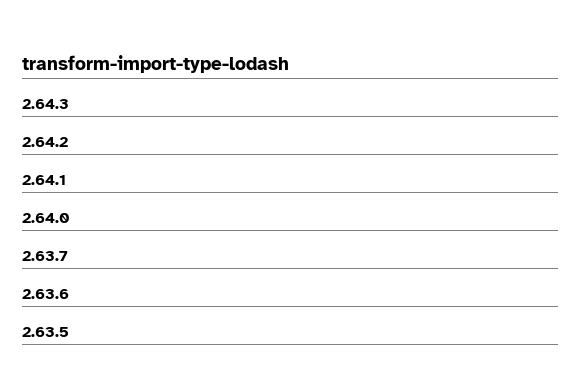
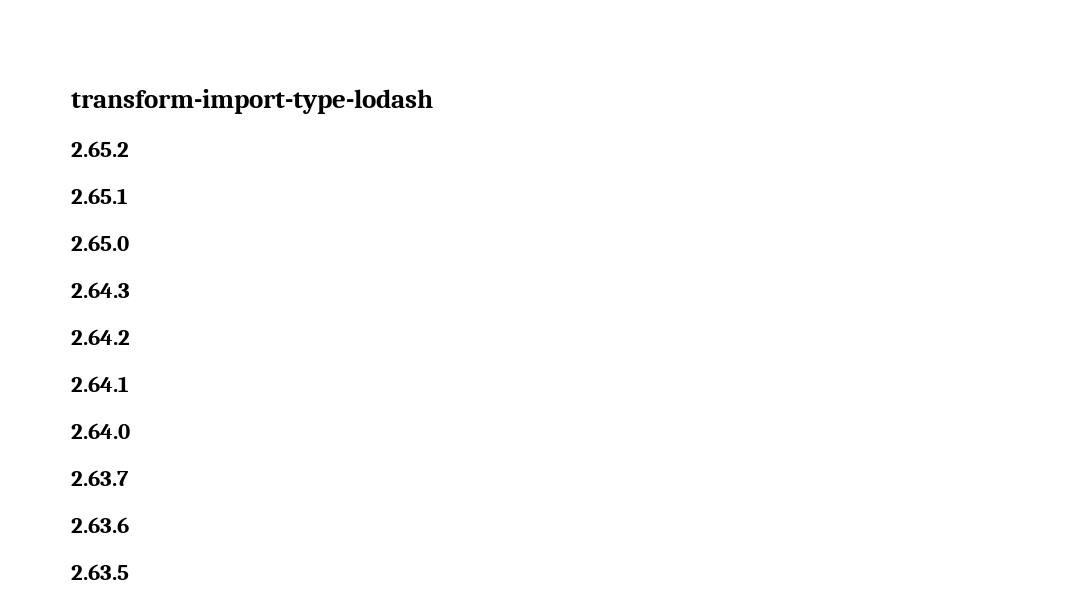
+ 2.65.2
+ 2.65.1
+ 2.65.0

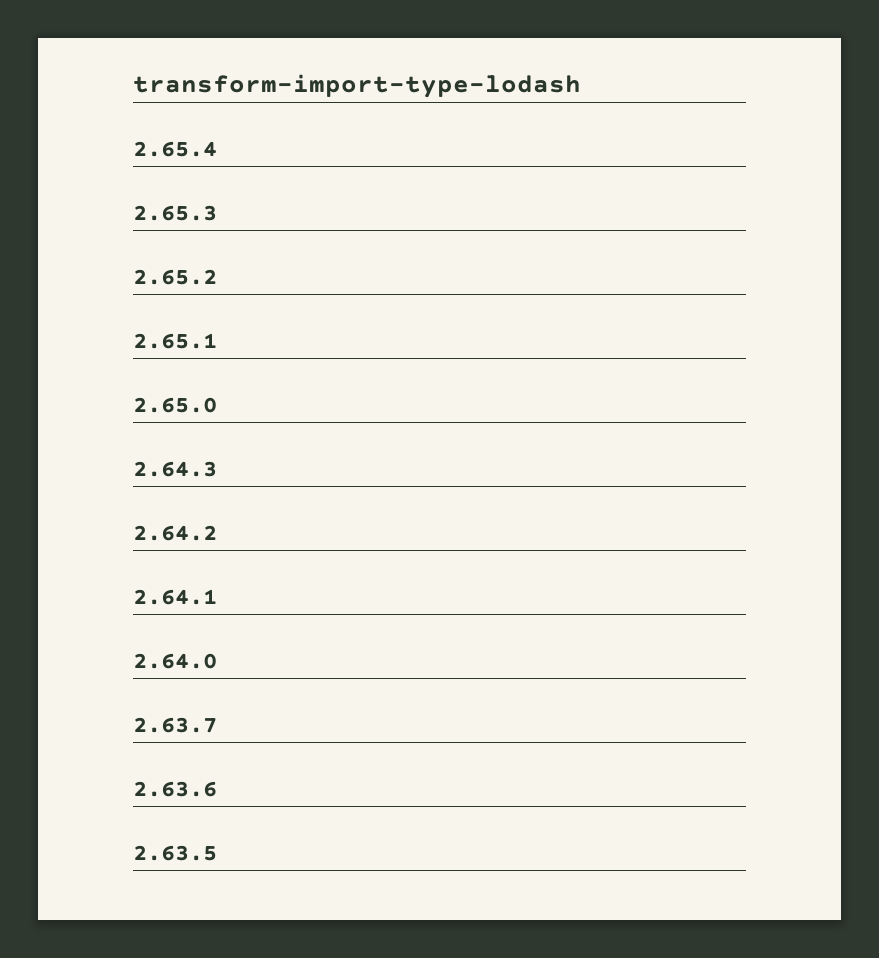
+ 2.65.4
+ 2.65.3

